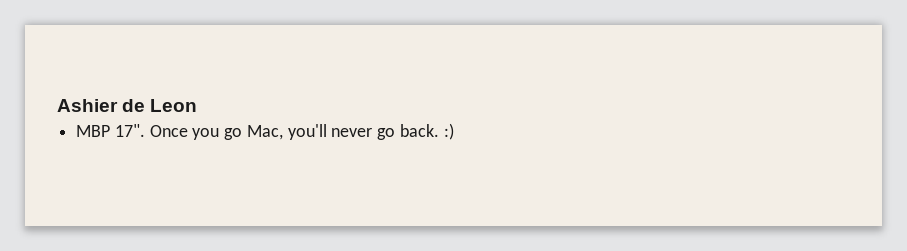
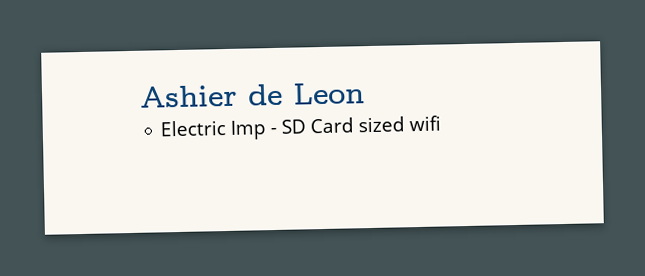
- MBP 17". Once you go Mac, you'll never go back. :)
+ Electric Imp - SD Card sized wifi

